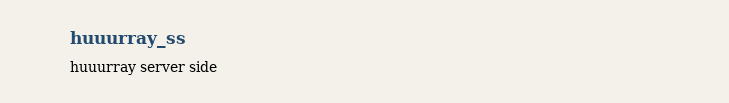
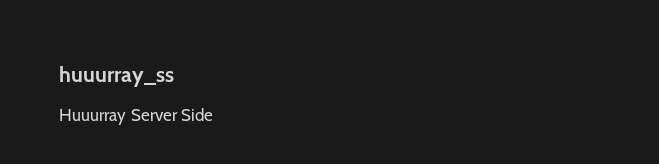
- huuurray server side
+ Huuurray Server Side

